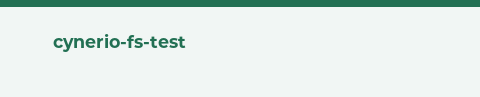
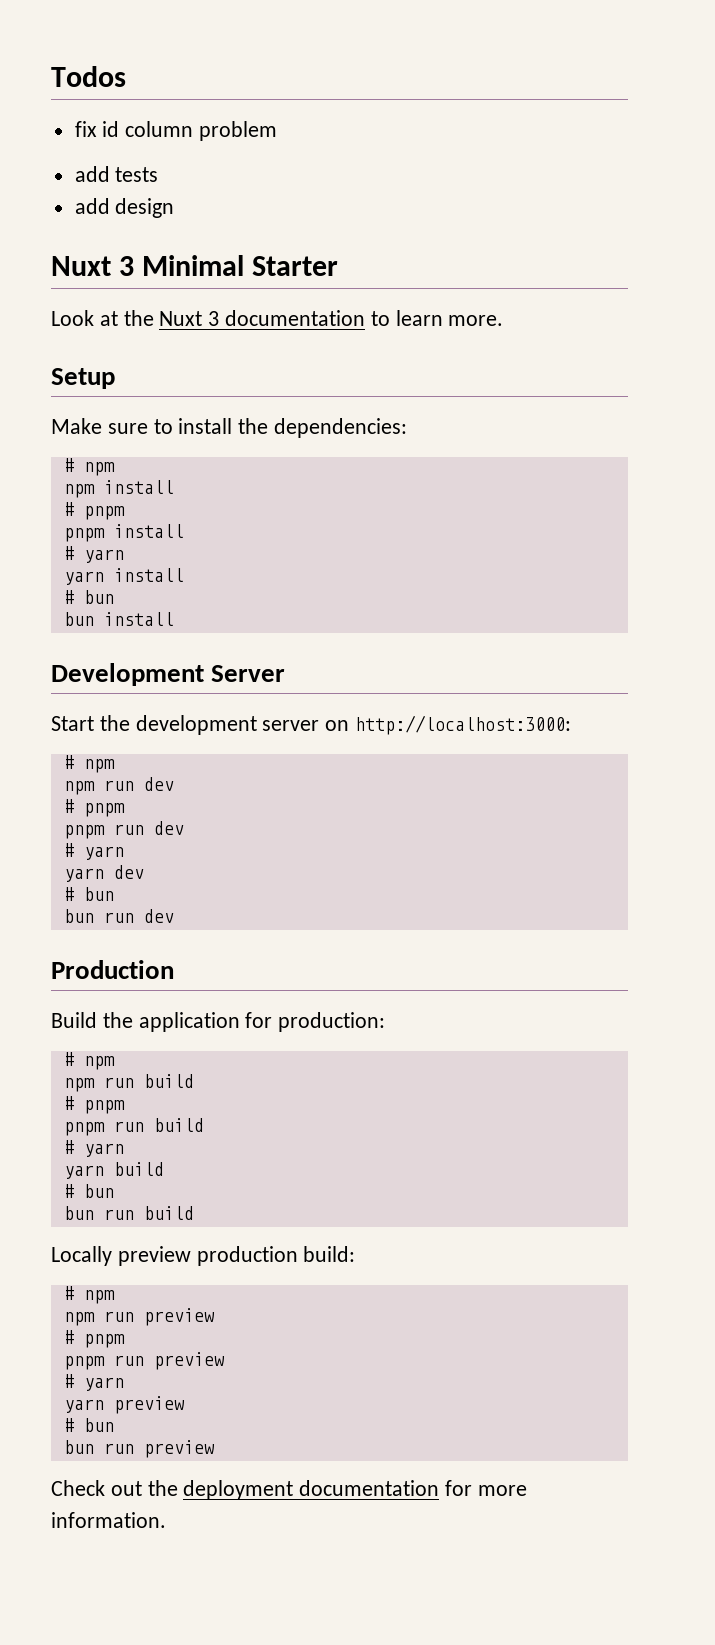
- cynerio-fs-test
+ Todos
+ fix id column problem
+ add tests
+ add design
+ Nuxt 3 Minimal Starter
+ Look at the Nuxt 3 documentation to learn more.
+ Setup
+ Make sure to install the dependencies:
+ # npm
+ npm install
+ # pnpm
+ pnpm install
+ # yarn
+ yarn install
+ # bun
+ bun install
+ Development Server
+ Start the development server on http://localhost:3000:
+ # npm
+ npm run dev
+ # pnpm
+ pnpm run dev
+ # yarn
+ yarn dev
+ # bun
+ bun run dev
+ Production
+ Build the application for production:
+ # npm
+ npm run build
+ # pnpm
+ pnpm run build
+ # yarn
+ yarn build
+ # bun
+ bun run build
+ Locally preview production build:
+ # npm
+ npm run preview
+ # pnpm
+ pnpm run preview
+ # yarn
+ yarn preview
+ # bun
+ bun run preview
+ Check out the deployment documentation for more information.

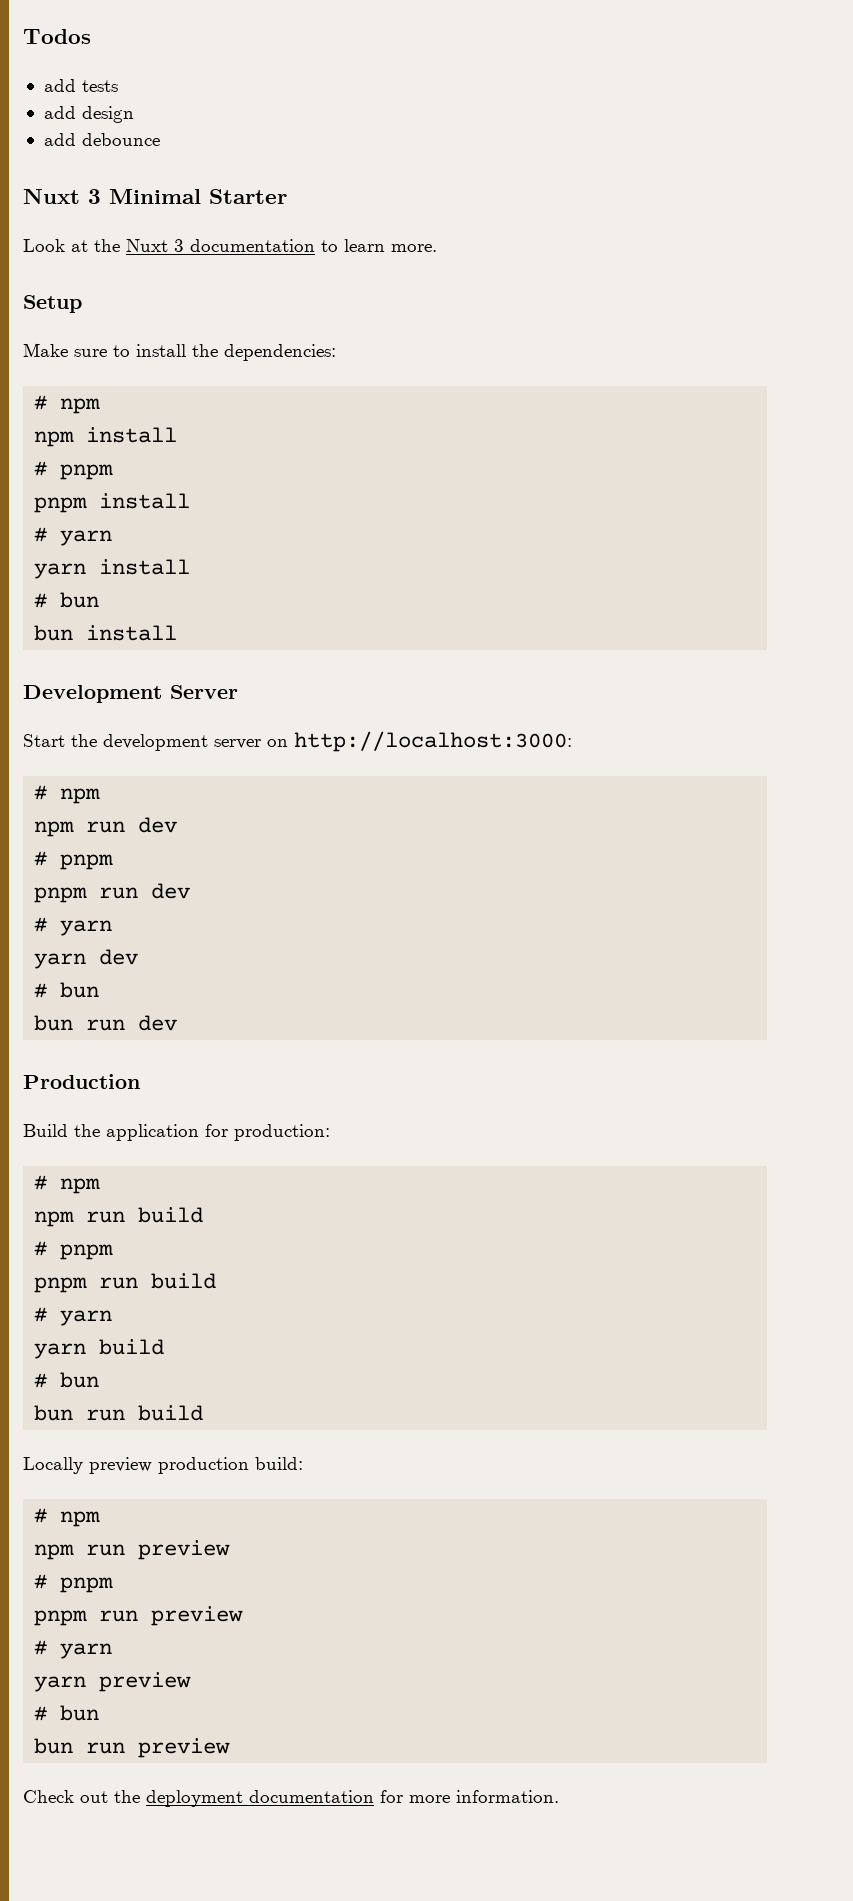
- fix id column problem
+ add debounce

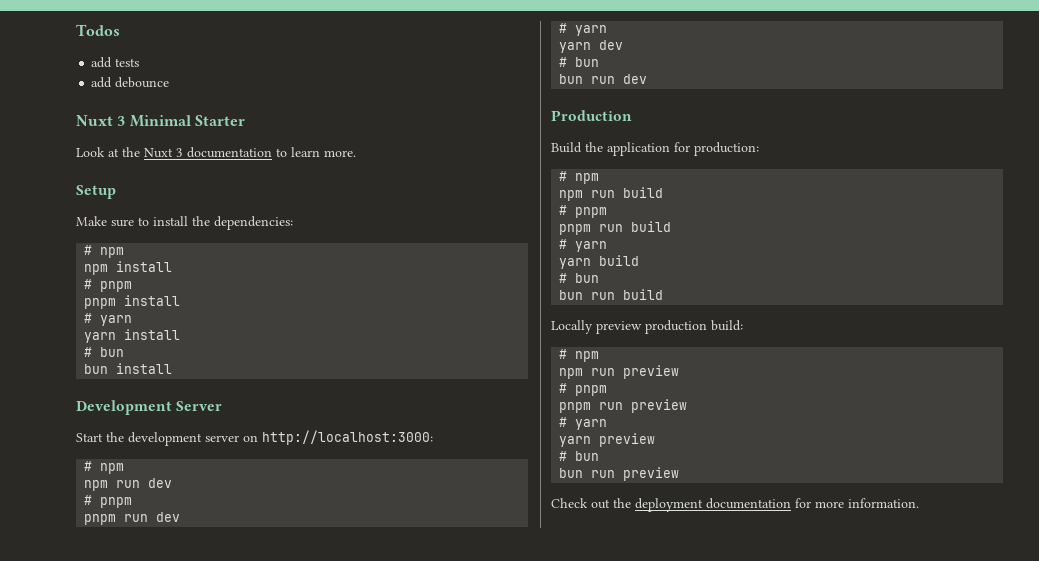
- add design

